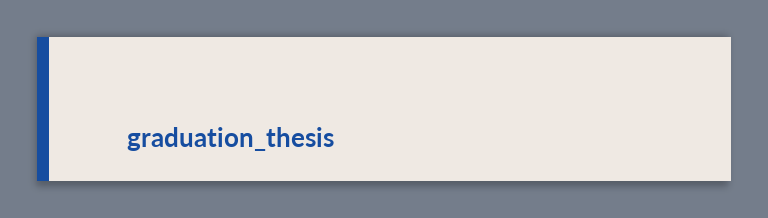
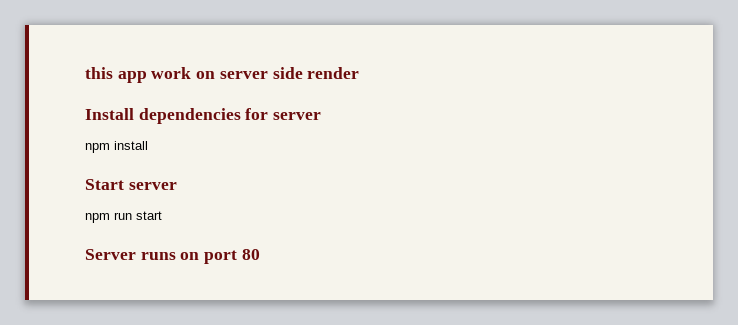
- graduation_thesis
+ this app work on server side render
+ Install dependencies for server
+ npm install
+ Start server
+ npm run start
+ Server runs on port 80

